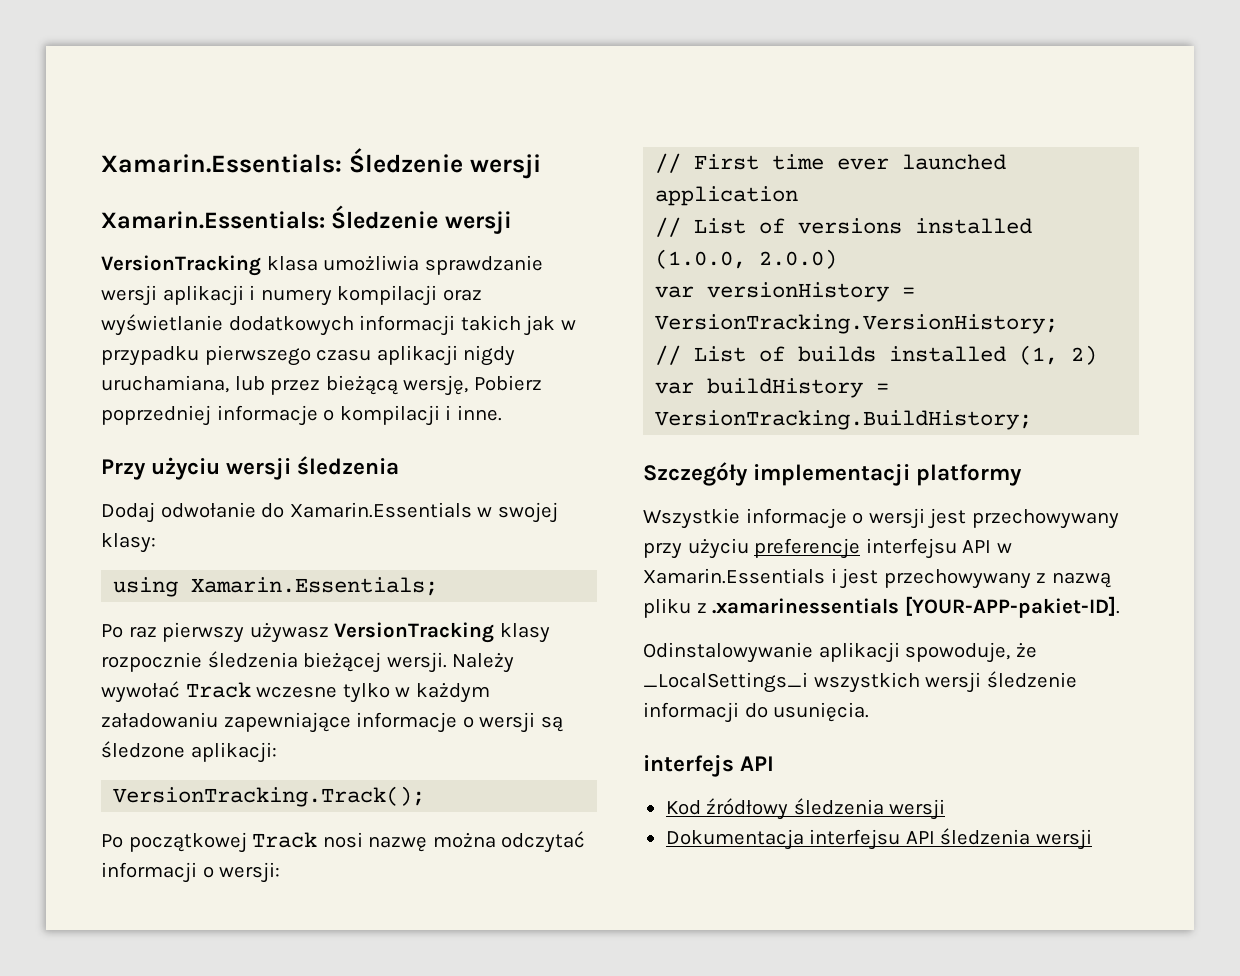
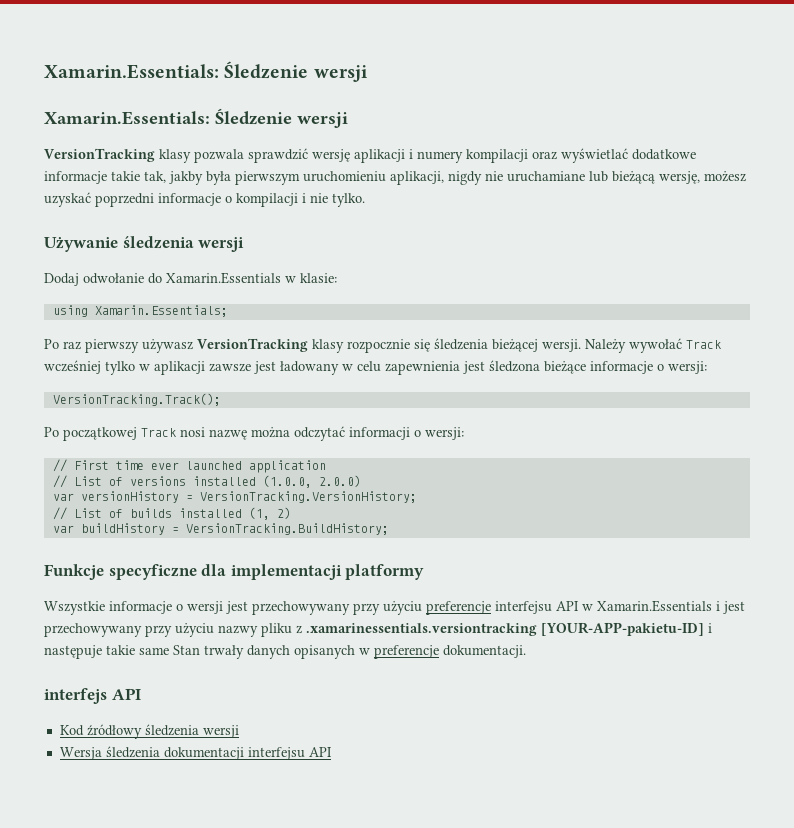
- VersionTracking klasa umożliwia sprawdzanie wersji aplikacji i numery kompilacji oraz wyświetlanie dodatkowych informacji takich jak w przypadku pierwszego czasu aplikacji nigdy uruchamiana, lub przez bieżącą wersję, Pobierz poprzedniej informacje o kompilacji i inne.
- Przy użyciu wersji śledzenia
+ VersionTracking klasy pozwala sprawdzić wersję aplikacji i numery kompilacji oraz wyświetlać dodatkowe informacje takie tak, jakby była pierwszym uruchomieniu aplikacji, nigdy nie uruchamiane lub bieżącą wersję, możesz uzyskać poprzedni informacje o kompilacji i nie tylko.
+ Używanie śledzenia wersji
- Dodaj odwołanie do Xamarin.Essentials w swojej klasy:
+ Dodaj odwołanie do Xamarin.Essentials w klasie:
- Po raz pierwszy używasz VersionTracking klasy rozpocznie śledzenia bieżącej wersji.
+ Po raz pierwszy używasz VersionTracking klasy rozpocznie się śledzenia bieżącej wersji.
- Należy wywołać Track wczesne tylko w każdym załadowaniu zapewniające informacje o wersji są śledzone aplikacji:
+ Należy wywołać Track wcześniej tylko w aplikacji zawsze jest ładowany w celu zapewnienia jest śledzona bieżące informacje o wersji:
- Szczegóły implementacji platformy
+ Funkcje specyficzne dla implementacji platformy
- Wszystkie informacje o wersji jest przechowywany przy użyciu preferencje interfejsu API w Xamarin.Essentials i jest przechowywany z nazwą pliku z .xamarinessentials [YOUR-APP-pakiet-ID].
- Odinstalowywanie aplikacji spowoduje, że _LocalSettings_i wszystkich wersji śledzenie informacji do usunięcia.
+ Wszystkie informacje o wersji jest przechowywany przy użyciu preferencje interfejsu API w Xamarin.Essentials i jest przechowywany przy użyciu nazwy pliku z .xamarinessentials.versiontracking [YOUR-APP-pakietu-ID] i następuje takie same Stan trwały danych opisanych w preferencje dokumentacji.
- Dokumentacja interfejsu API śledzenia wersji
+ Wersja śledzenia dokumentacji interfejsu API

